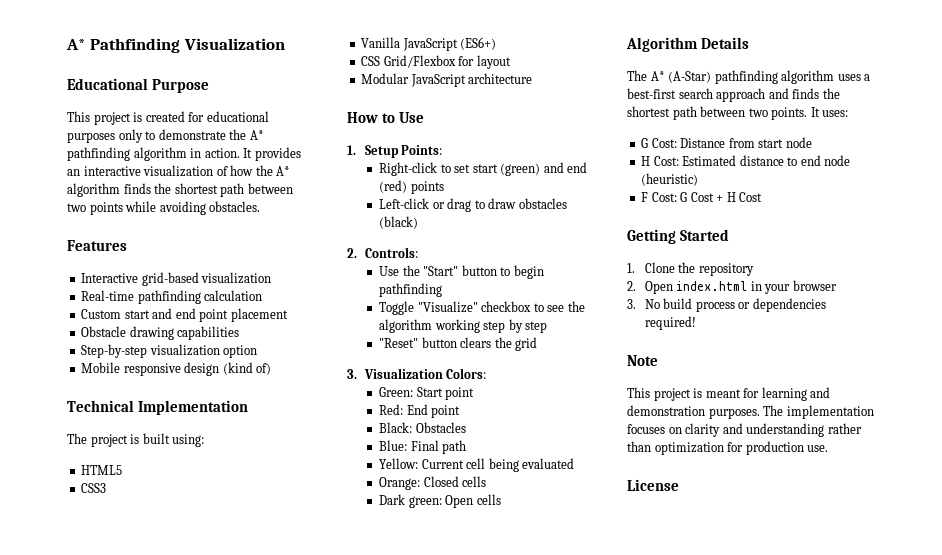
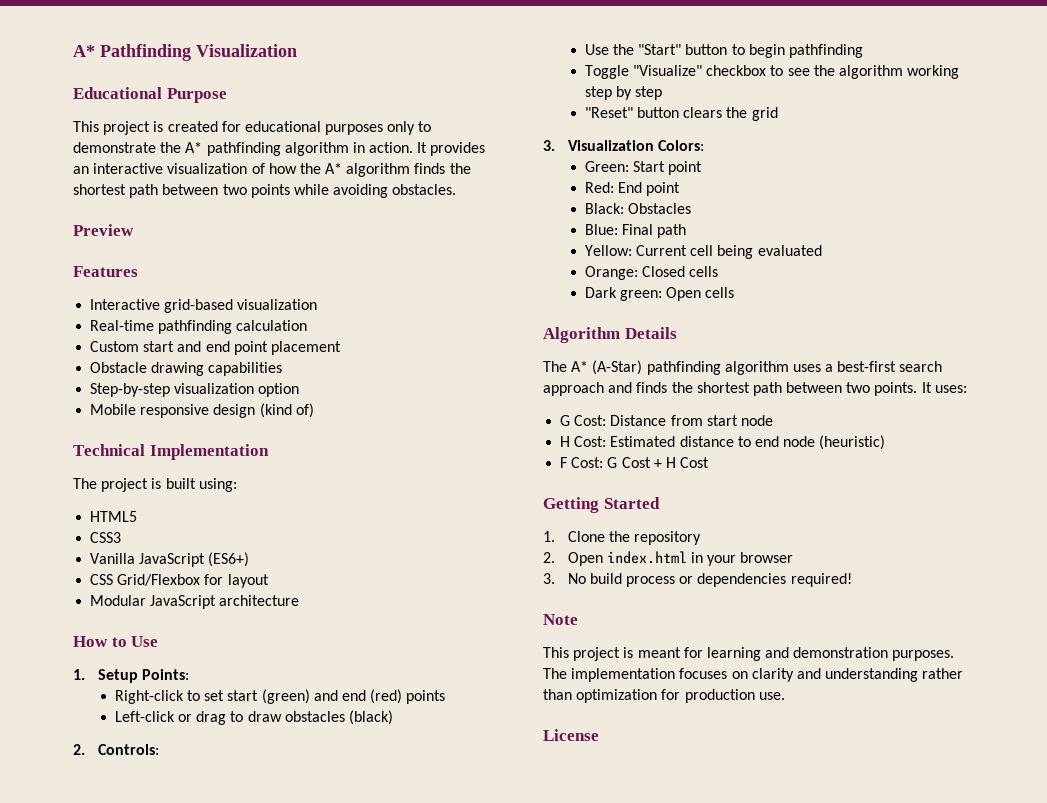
+ Preview

